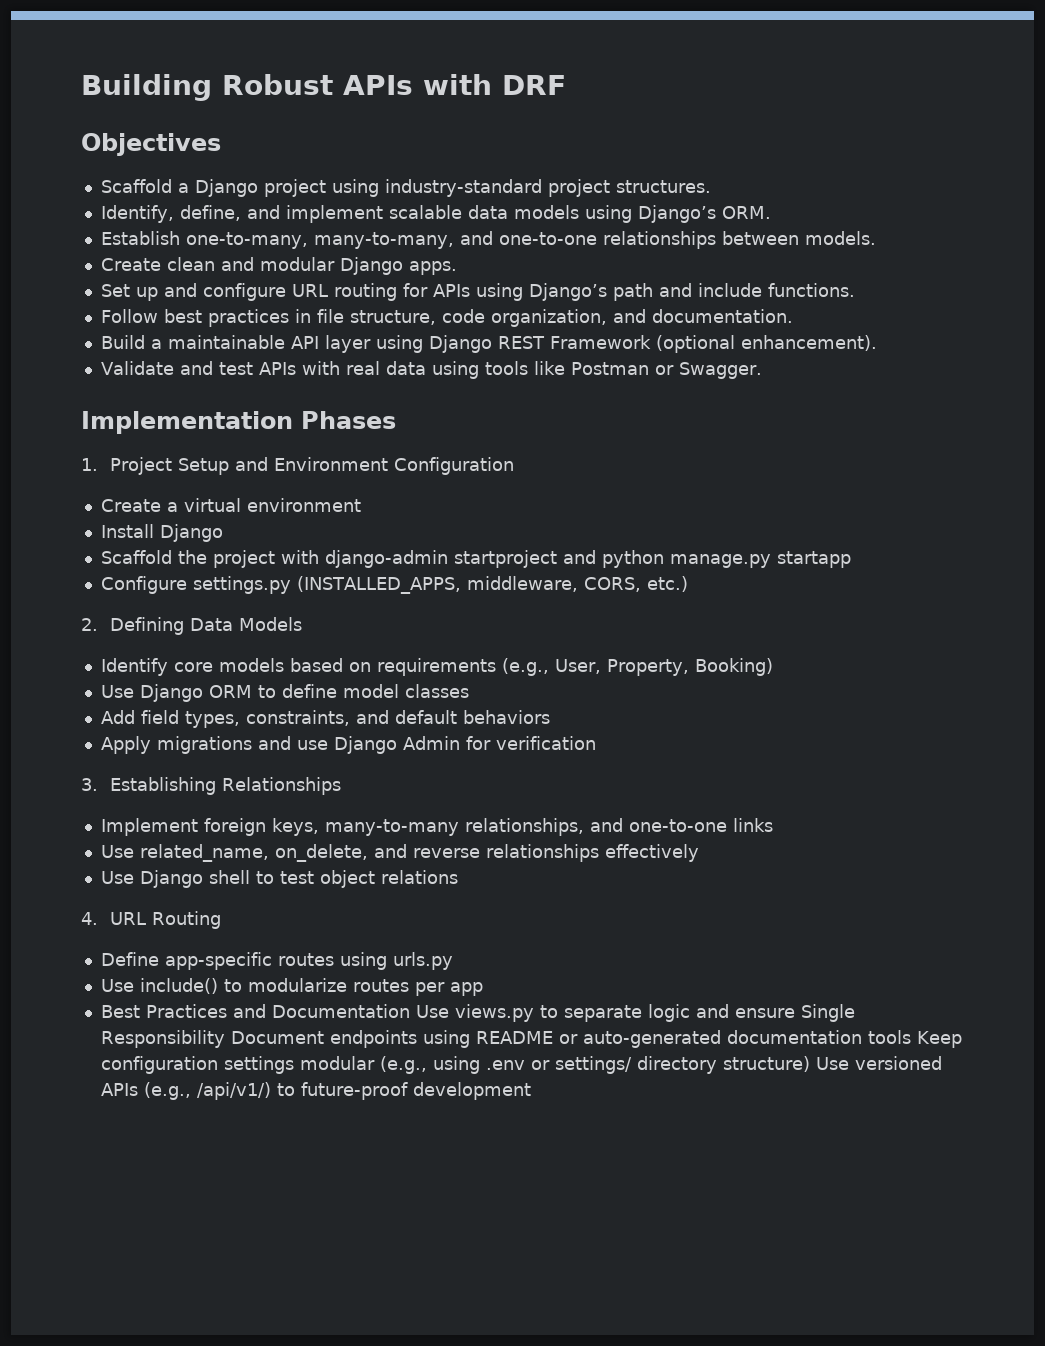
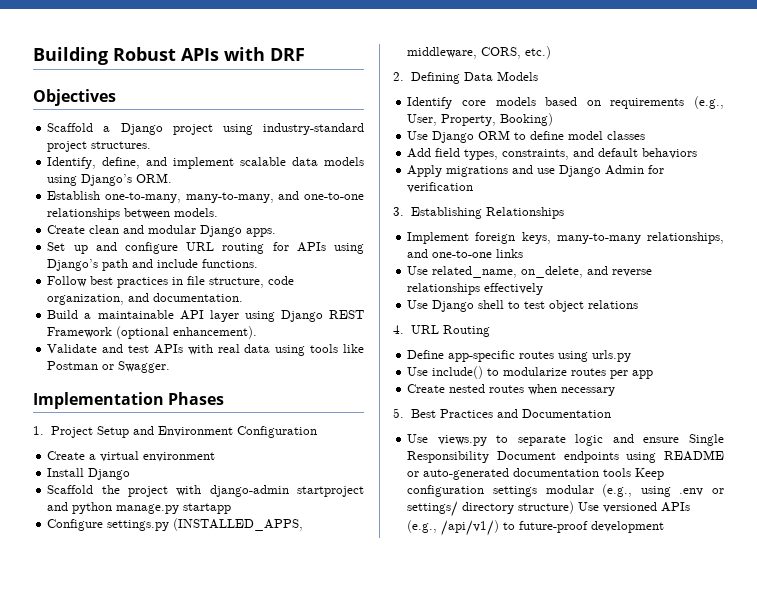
- Best Practices and Documentation Use views.py to separate logic and ensure Single Responsibility Document endpoints using README or auto-generated documentation tools Keep configuration settings modular (e.g., using .env or settings/ directory structure) Use versioned APIs (e.g., /api/v1/) to future-proof development
+ Create nested routes when necessary
+ 5. Best Practices and Documentation
+ Use views.py to separate logic and ensure Single Responsibility Document endpoints using README or auto-generated documentation tools Keep configuration settings modular (e.g., using .env or settings/ directory structure) Use versioned APIs (e.g., /api/v1/) to future-proof development

